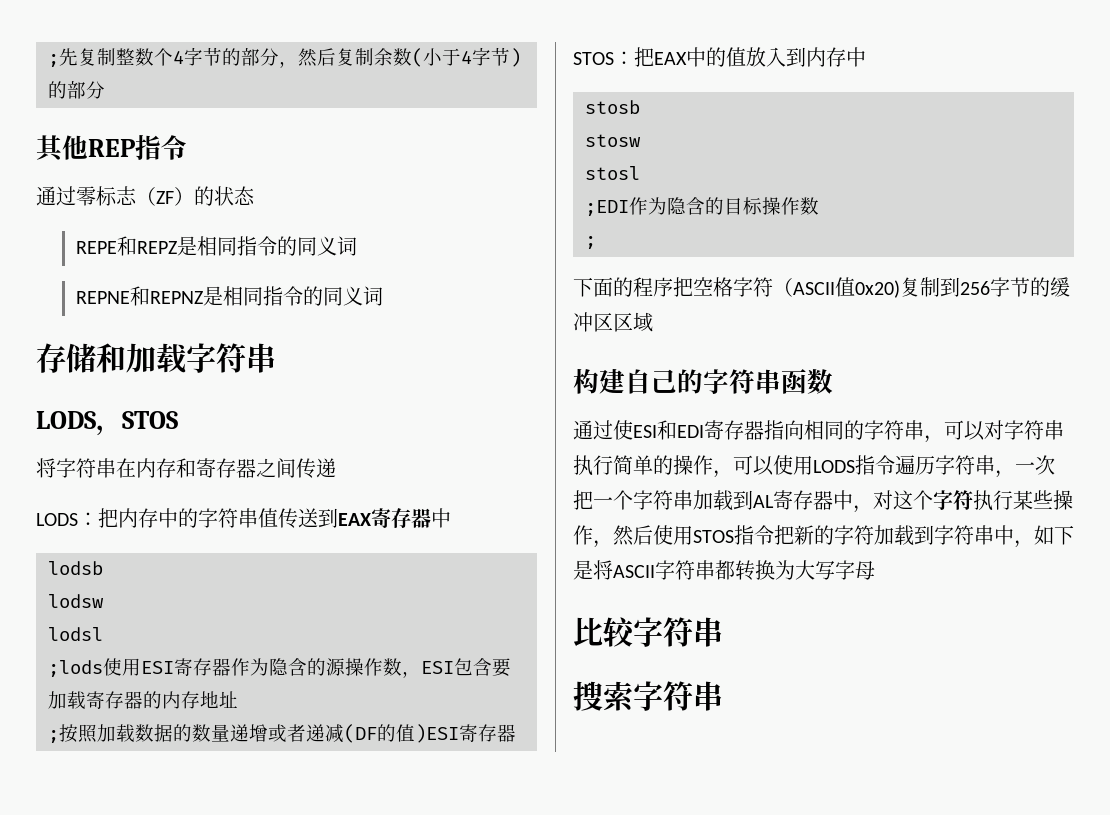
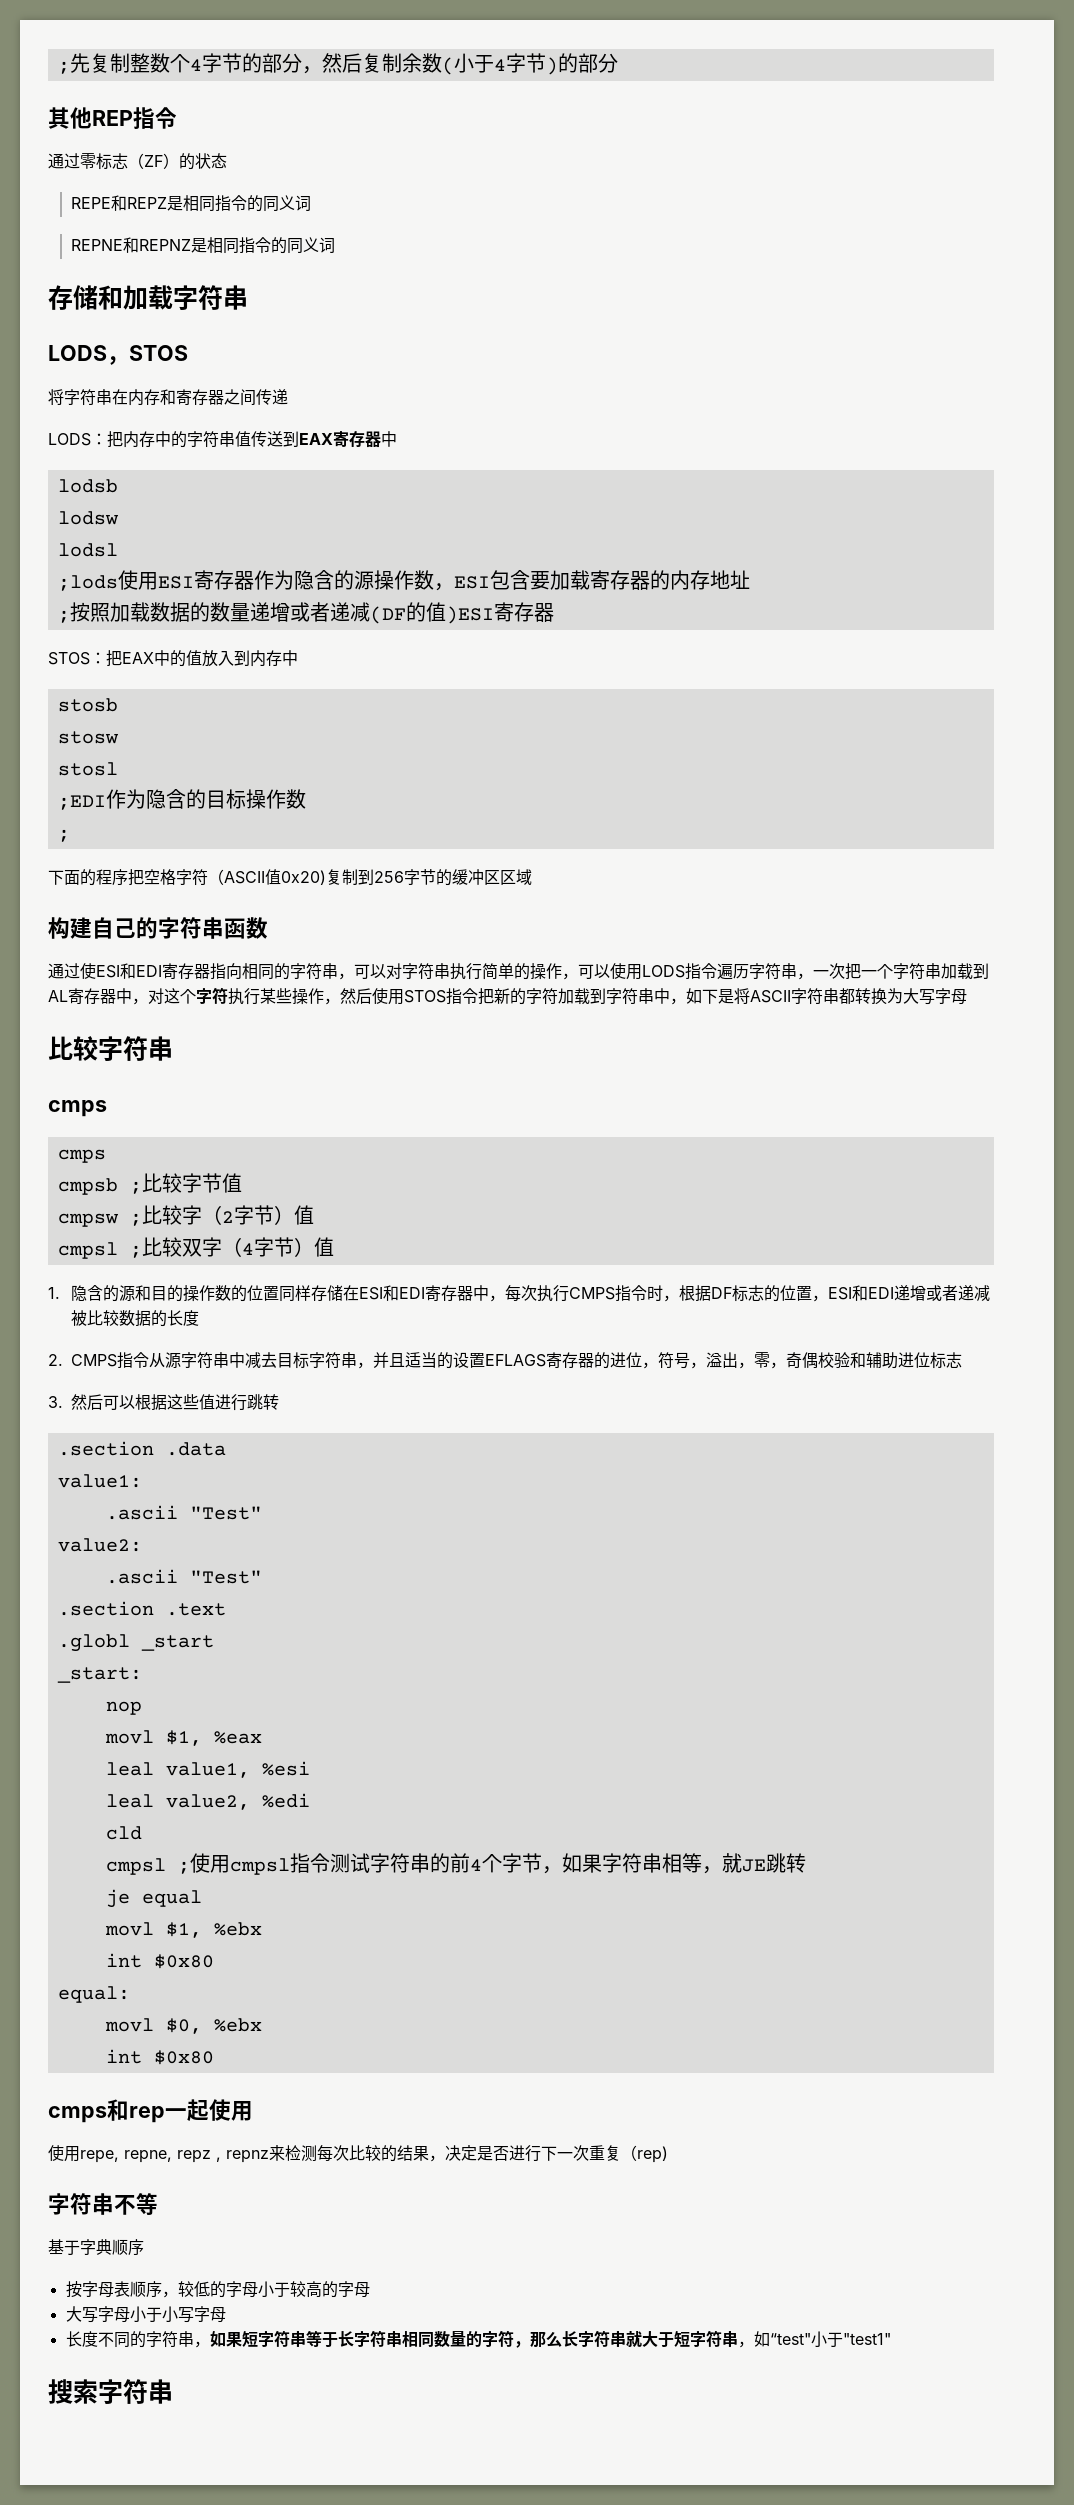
  比较字符串
+ cmps
+ cmps
+ cmpsb ;比较字节值
+ cmpsw ;比较字（2字节）值
+ cmpsl ;比较双字（4字节）值
+ 1.隐含的源和目的操作数的位置同样存储在ESI和EDI寄存器中，每次执行CMPS指令时，根据DF标志的位置，ESI和EDI递增或者递减被比较数据的长度
+ 2. CMPS指令从源字符串中减去目标字符串，并且适当的设置EFLAGS寄存器的进位，符号，溢出，零，奇偶校验和辅助进位标志
+ 3.然后可以根据这些值进行跳转
+ .section .data
+ value1:
+ .ascii "Test"
+ value2:
+ .ascii "Test"
+ .section .text
+ .globl _start
+ _start:
+ nop
+ movl $1, %eax
+ leal value1, %esi
+ leal value2, %edi
+ cld
+ cmpsl ;使用cmpsl指令测试字符串的前4个字节，如果字符串相等，就JE跳转
+ je equal
+ movl $1, %ebx
+ int $0x80
+ equal:
+ movl $0, %ebx
+ int $0x80
+ cmps和rep一起使用
+ 使用repe, repne, repz , repnz来检测每次比较的结果，决定是否进行下一次重复（rep)
+ 字符串不等
+ 基于字典顺序
+ 按字母表顺序，较低的字母小于较高的字母
+ 大写字母小于小写字母
+ 长度不同的字符串，如果短字符串等于长字符串相同数量的字符，那么长字符串就大于短字符串，如“test"小于"test1"

